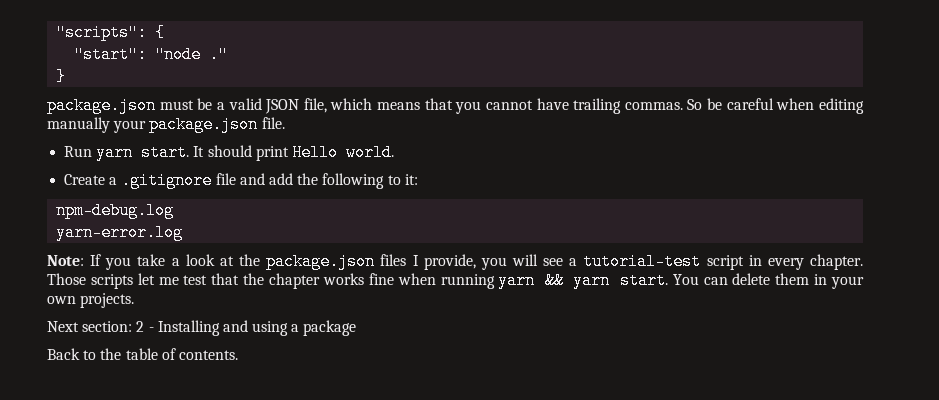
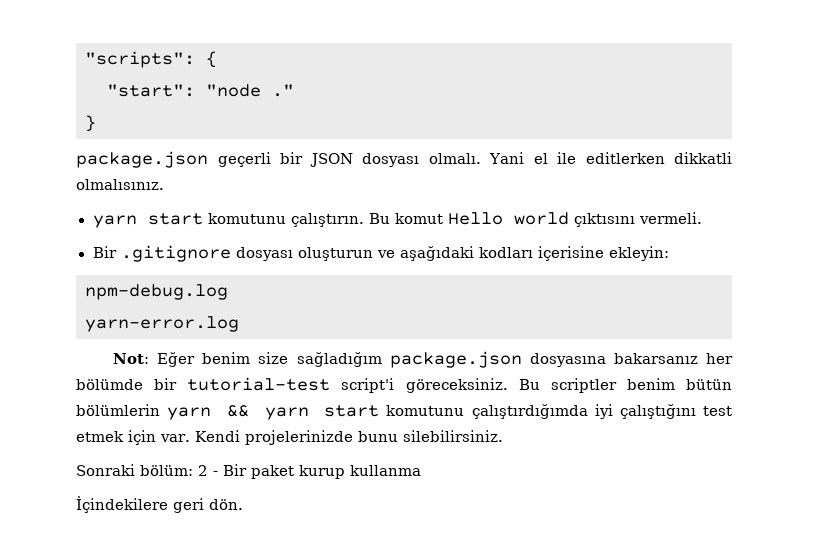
- package.json must be a valid JSON file, which means that you cannot have trailing commas. So be careful when editing manually your package.json file.
- Run yarn start. It should print Hello world.
- Create a .gitignore file and add the following to it:
+ package.json geçerli bir JSON dosyası olmalı. Yani el ile editlerken dikkatli olmalısınız.
+ yarn start komutunu çalıştırın. Bu komut Hello world çıktısını vermeli.
+ Bir .gitignore dosyası oluşturun ve aşağıdaki kodları içerisine ekleyin:
  npm-debug.log
  yarn-error.log
- Note: If you take a look at the package.json files I provide, you will see a tutorial-test script in every chapter. Those scripts let me test that the chapter works fine when running yarn && yarn start. You can delete them in your own projects.
- Next section: 2 - Installing and using a package
- Back to the table of contents.
+ Not: Eğer benim size sağladığım package.json dosyasına bakarsanız her bölümde bir tutorial-test script'i göreceksiniz. Bu scriptler benim bütün bölümlerin yarn && yarn start komutunu çalıştırdığımda iyi çalıştığını test etmek için var. Kendi projelerinizde bunu silebilirsiniz.
+ Sonraki bölüm: 2 - Bir paket kurup kullanma
+ İçindekilere geri dön.

